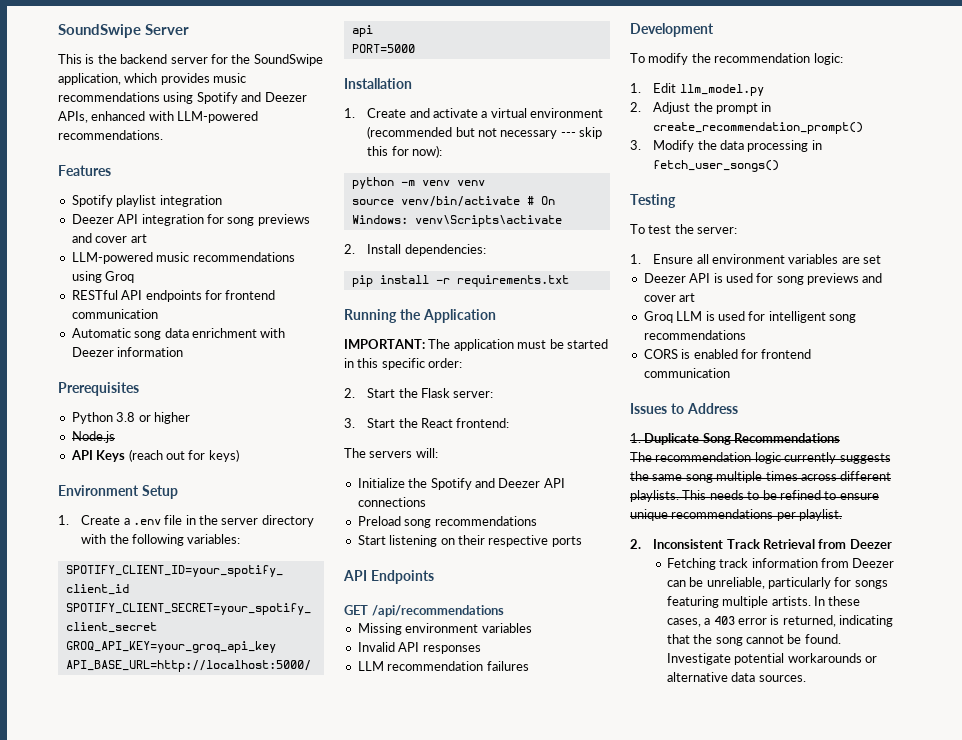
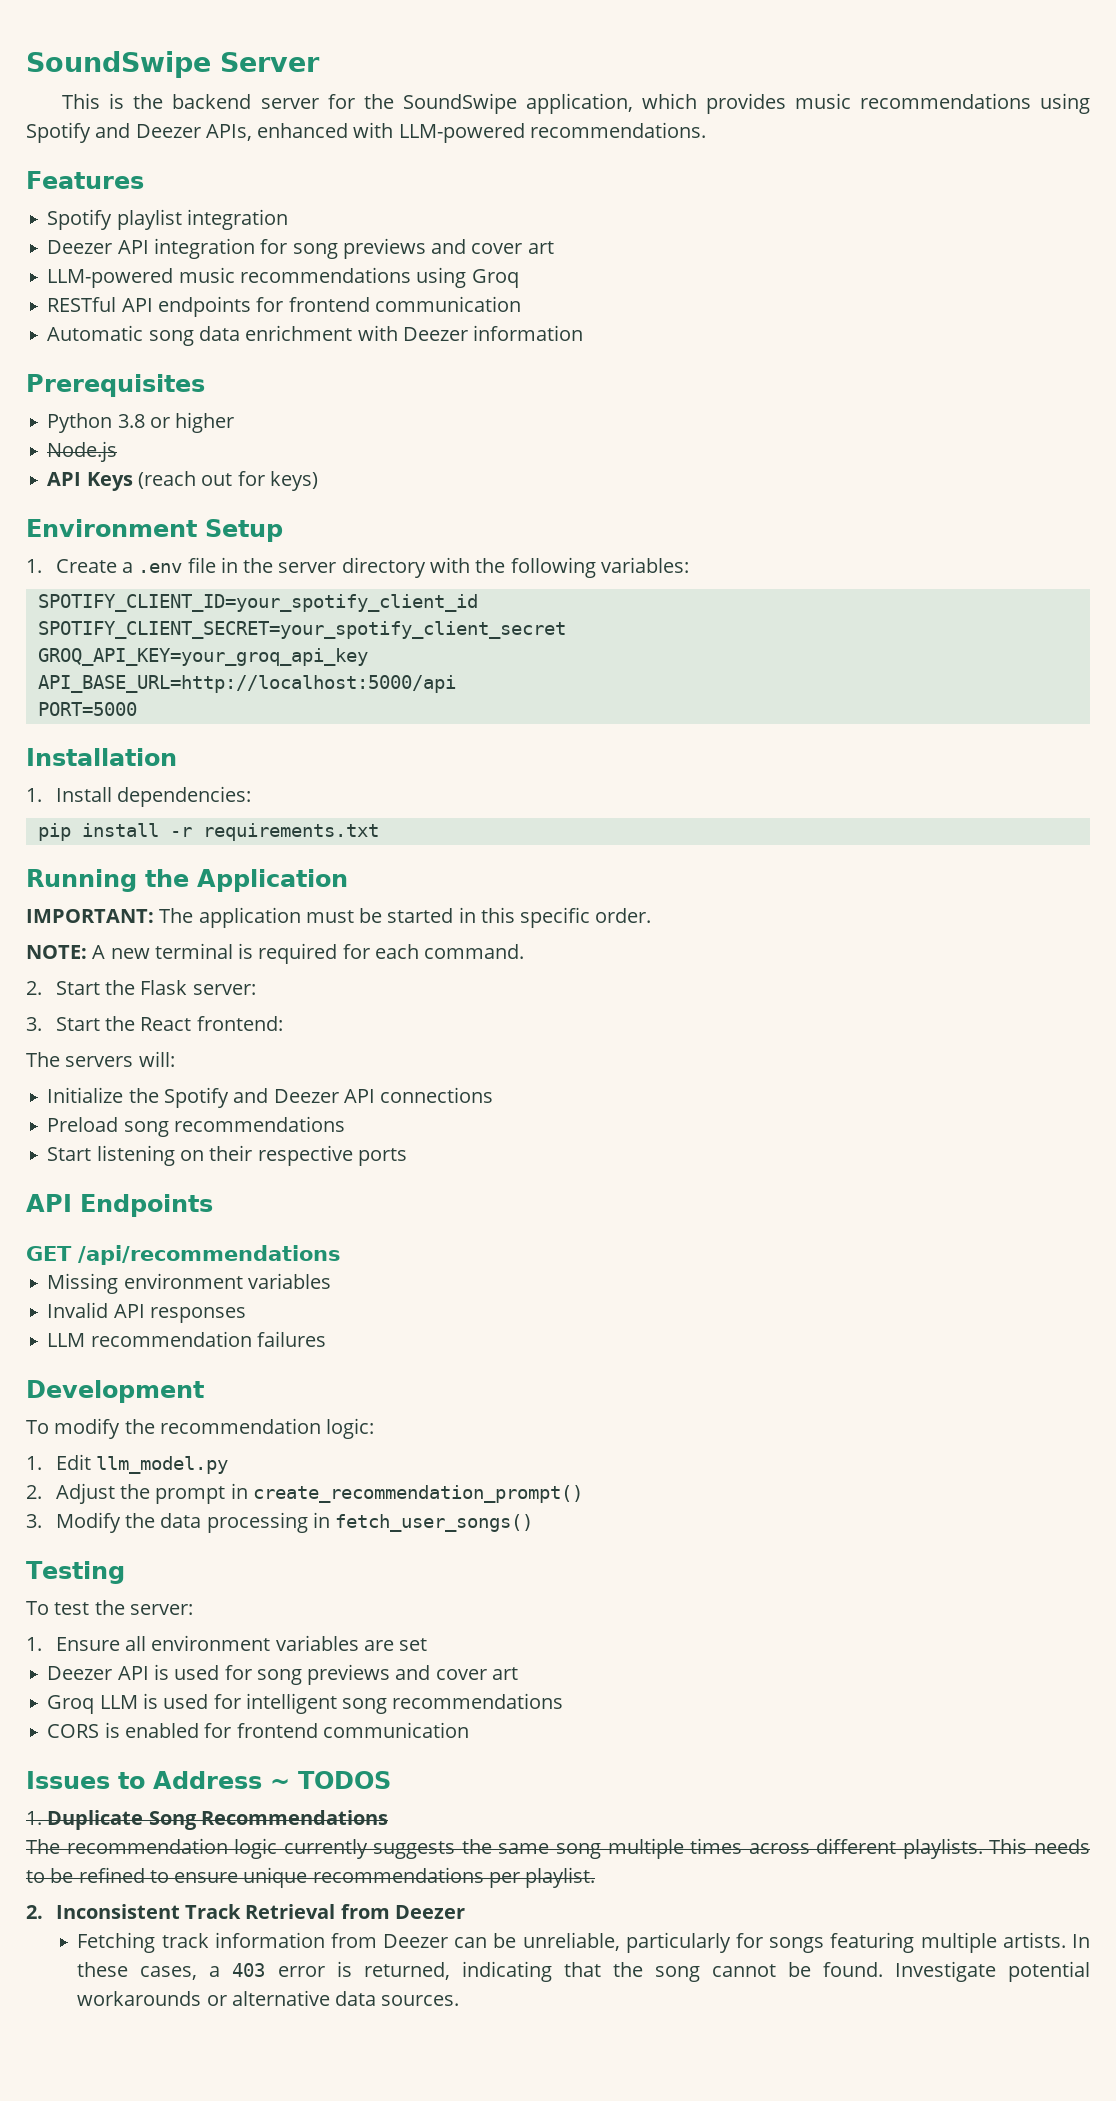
- 1. Create and activate a virtual environment (recommended but not necessary --- skip this for now):
- python -m venv venv
- source venv/bin/activate # On Windows: venv\Scripts\activate
- 2. Install dependencies:
+ 1. Install dependencies:
- IMPORTANT: The application must be started in this specific order:
+ IMPORTANT: The application must be started in this specific order.
+ NOTE: A new terminal is required for each command.
- Issues to Address
+ Issues to Address ~ TODOS

